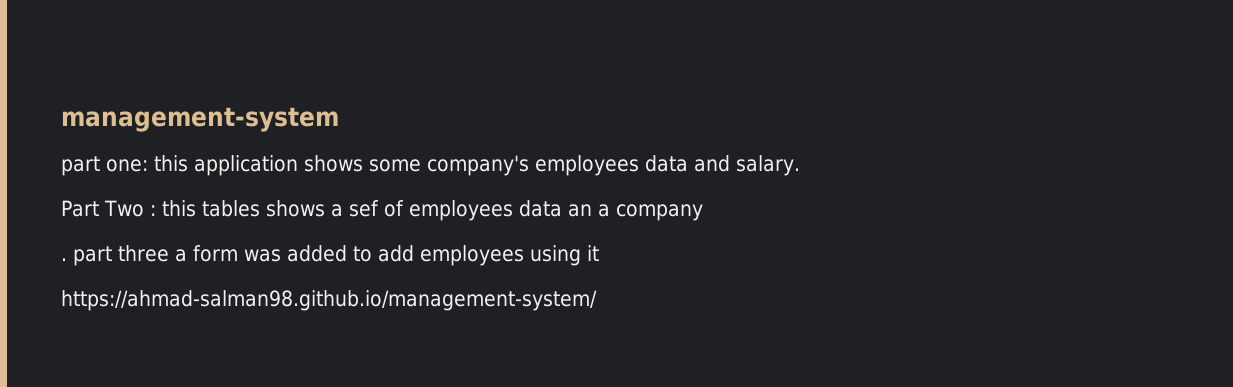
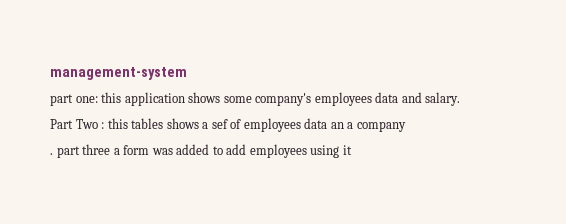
- https://ahmad-salman98.github.io/management-system/

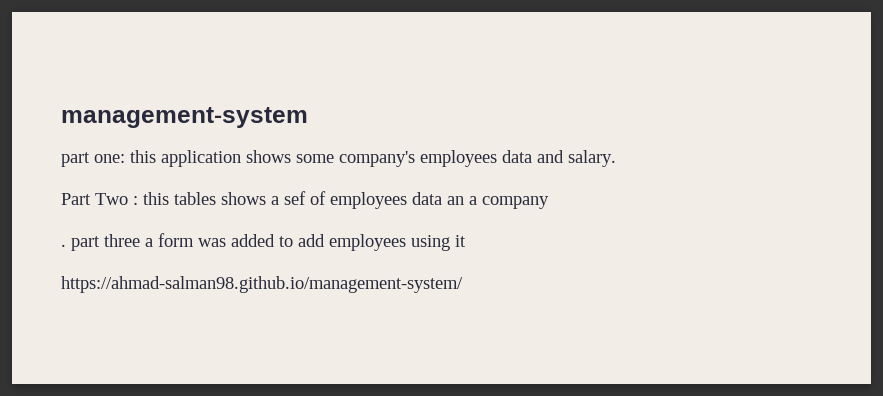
+ https://ahmad-salman98.github.io/management-system/

